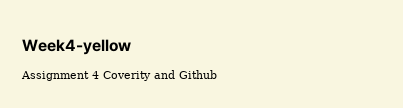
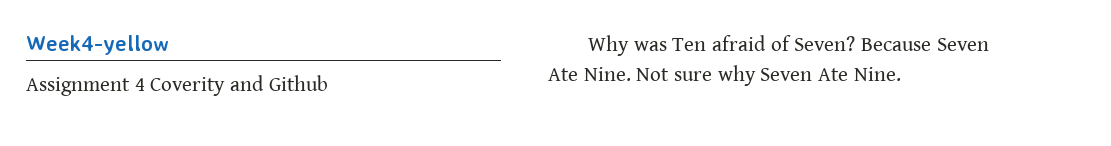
+ Why was Ten afraid of Seven? Because Seven Ate Nine. Not sure why Seven Ate Nine.

